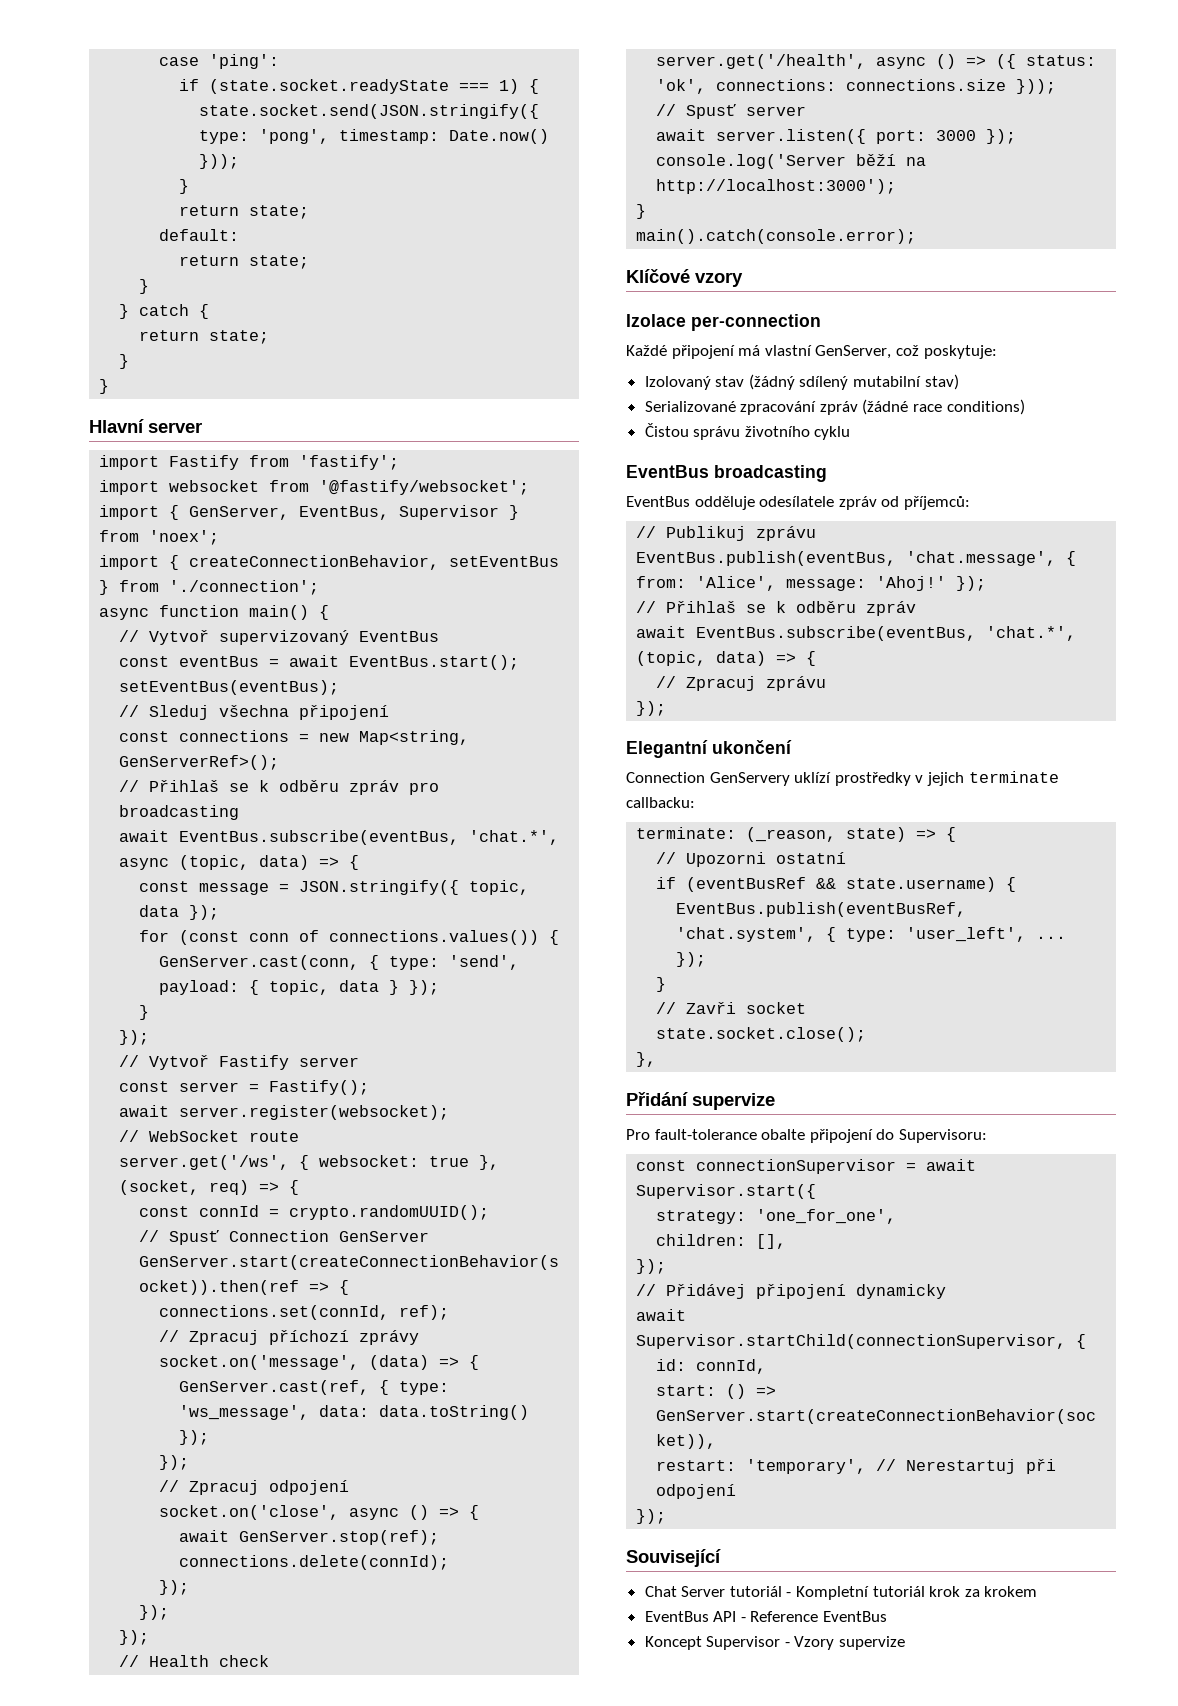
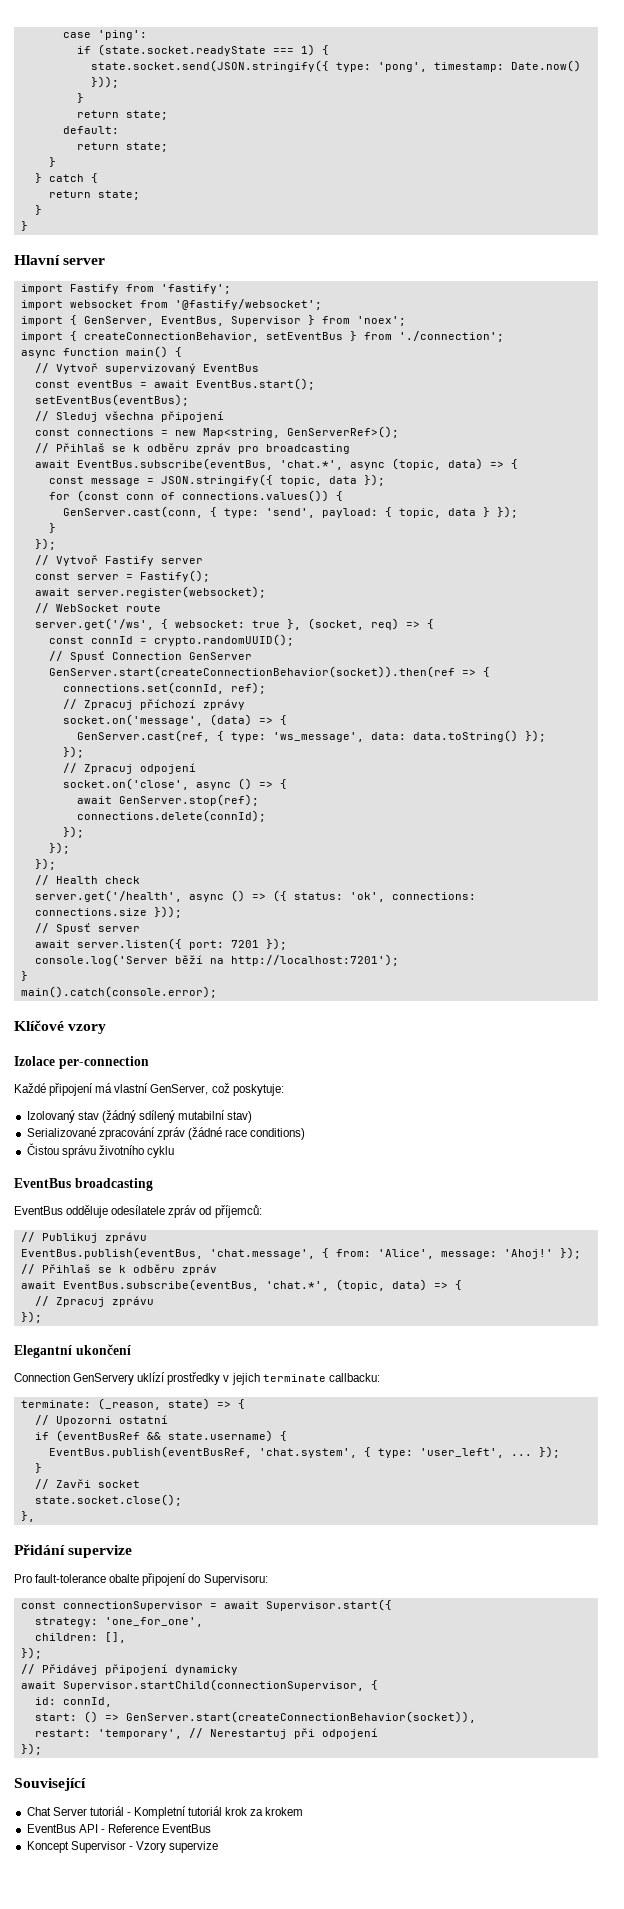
- await server.listen({ port: 3000 });
+ await server.listen({ port: 7201 });
- console.log('Server běží na http://localhost:3000');
+ console.log('Server běží na http://localhost:7201');

